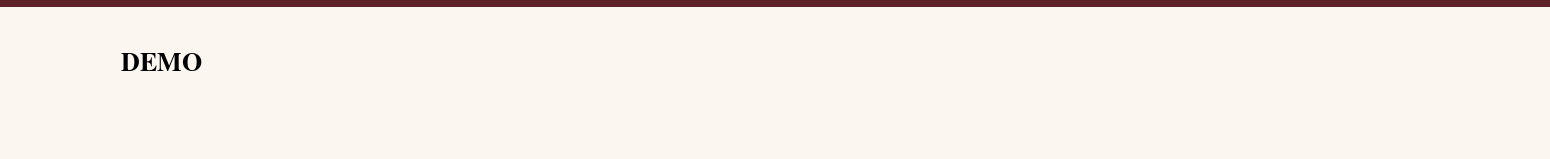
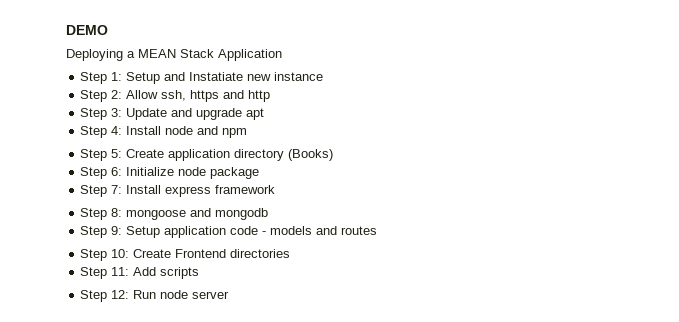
+ Deploying a MEAN Stack Application
+ Step 1: Setup and Instatiate new instance
+ Step 2: Allow ssh, https and http
+ Step 3: Update and upgrade apt
+ Step 4: Install node and npm
+ Step 5: Create application directory (Books)
+ Step 6: Initialize node package
+ Step 7: Install express framework
+ Step 8: mongoose and mongodb
+ Step 9: Setup application code - models and routes
+ Step 10: Create Frontend directories
+ Step 11: Add scripts
+ Step 12: Run node server

